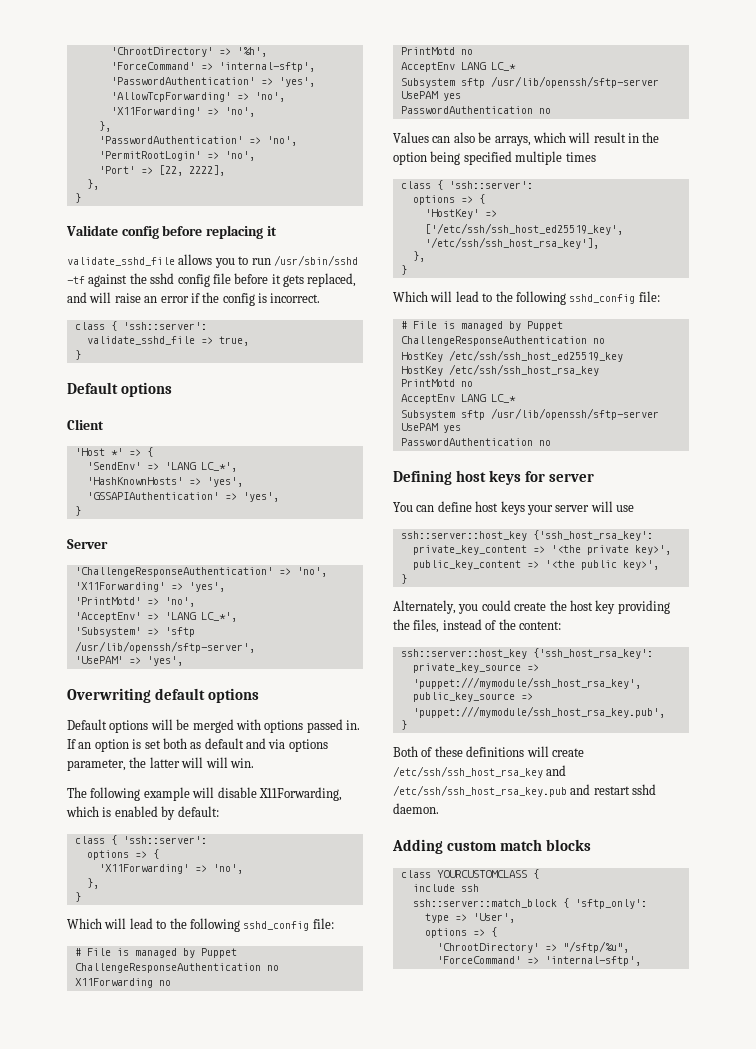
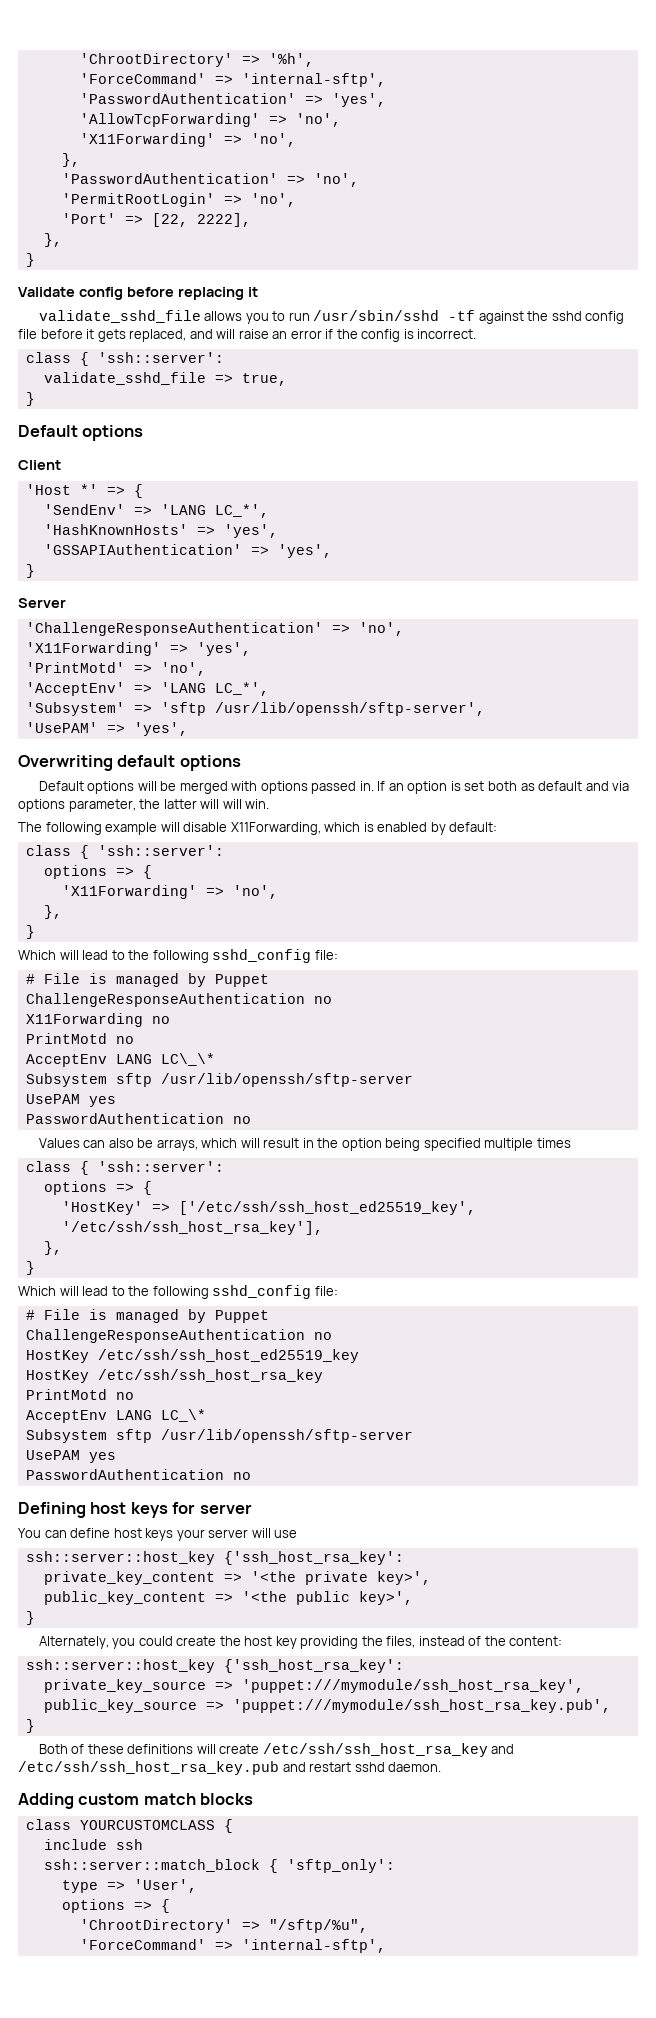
  X11Forwarding no
  PrintMotd no
- AcceptEnv LANG LC_*
+ AcceptEnv LANG LC\_\*
  HostKey /etc/ssh/ssh_host_rsa_key
  PrintMotd no
- AcceptEnv LANG LC_*
+ AcceptEnv LANG LC_\*

